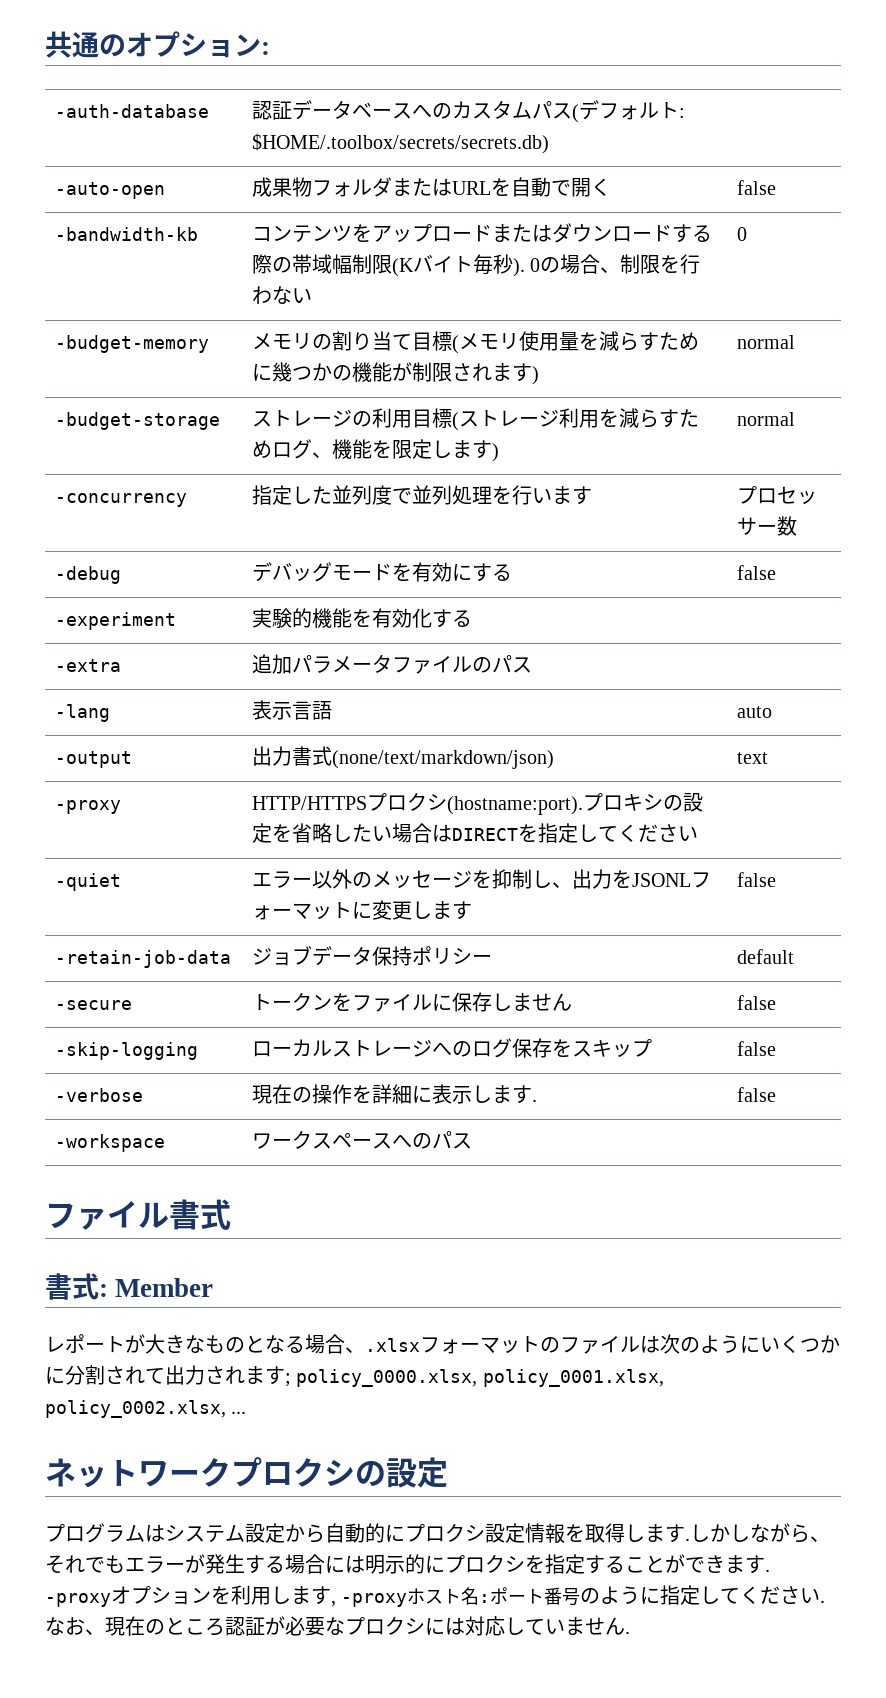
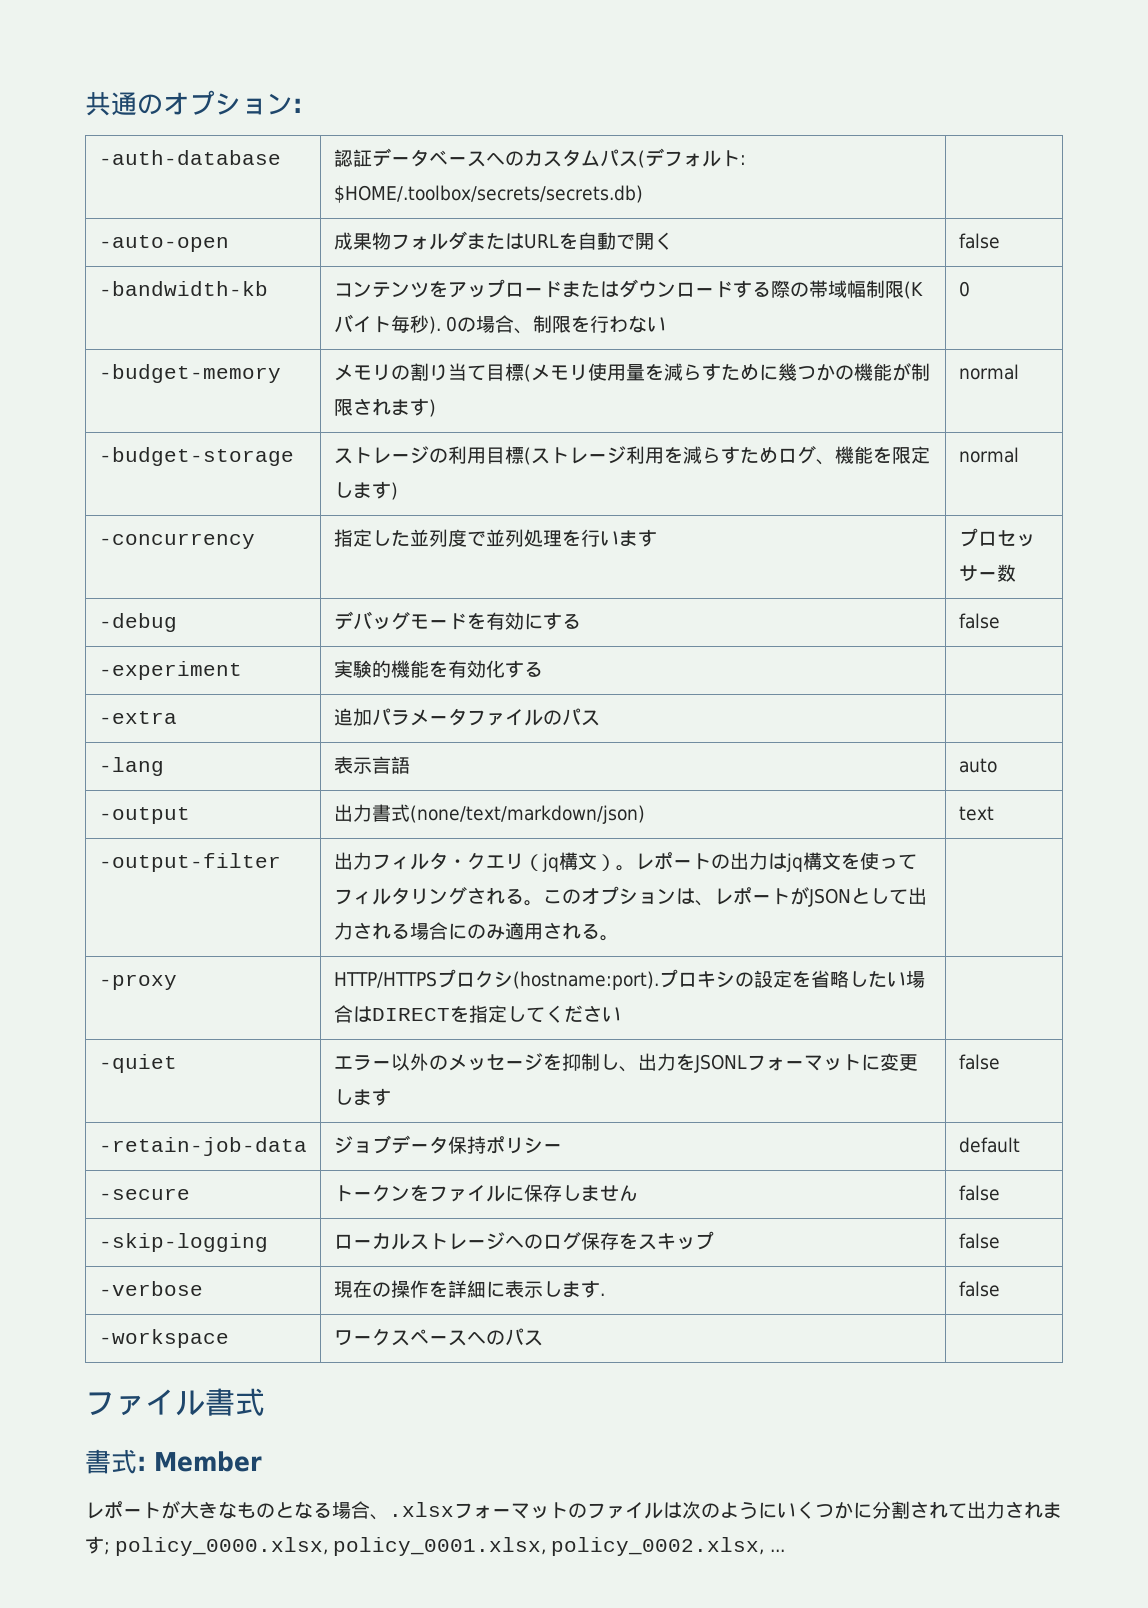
+ -output-filter | 出力フィルタ・クエリ（jq構文）。レポートの出力はjq構文を使ってフィルタリングされる。このオプションは、レポートがJSONとして出力される場合にのみ適用される。
- ネットワークプロクシの設定
- プログラムはシステム設定から自動的にプロクシ設定情報を取得します.しかしながら、それでもエラーが発生する場合には明示的にプロクシを指定することができます. -proxyオプションを利用します, -proxyホスト名:ポート番号のように指定してください.なお、現在のところ認証が必要なプロクシには対応していません.

